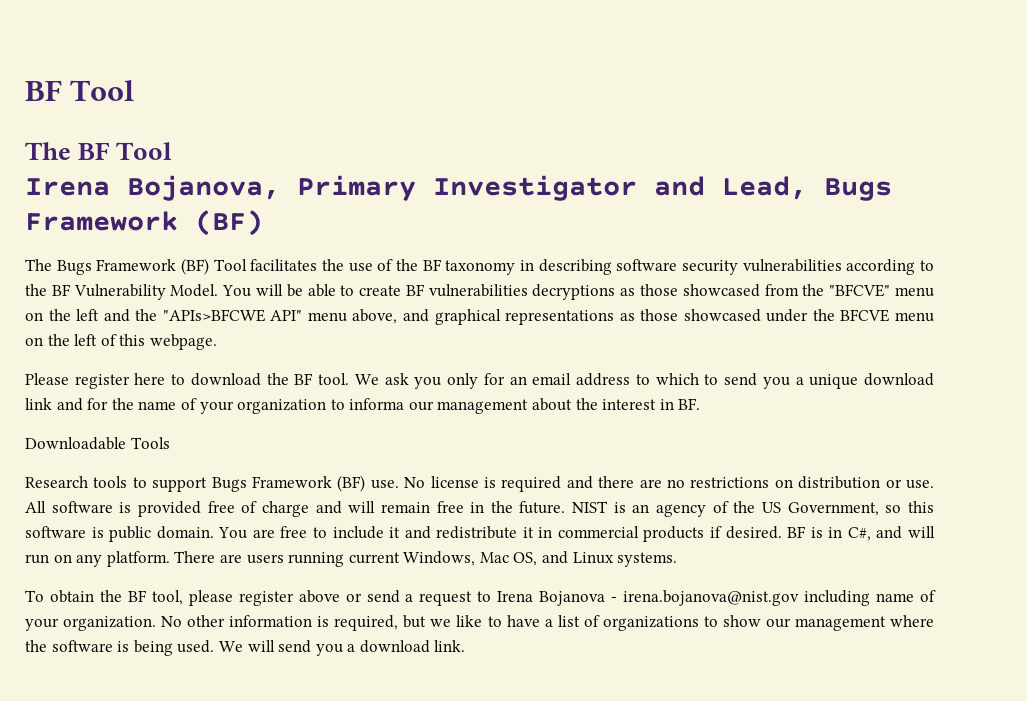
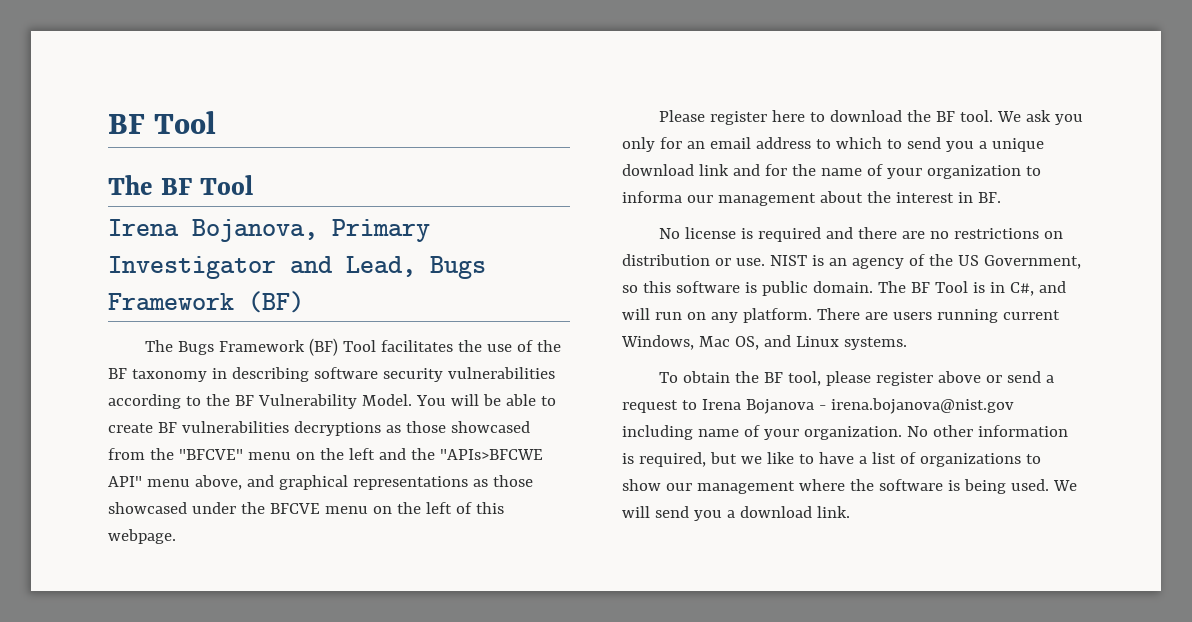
- Downloadable Tools
- Research tools to support Bugs Framework (BF) use.
- All software is provided free of charge and will remain free in the future.
- You are free to include it and redistribute it in commercial products if desired. BF is in C#, and will run on any platform.
+ The BF Tool is in C#, and will run on any platform.

